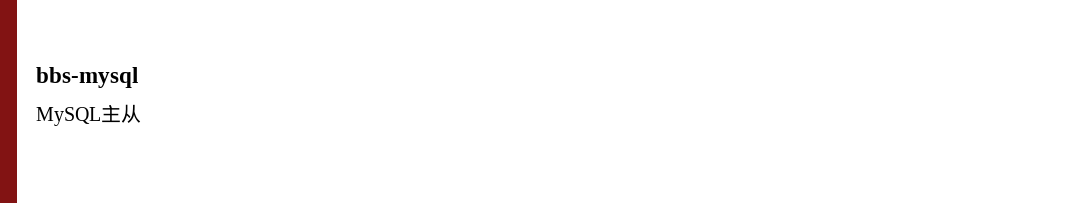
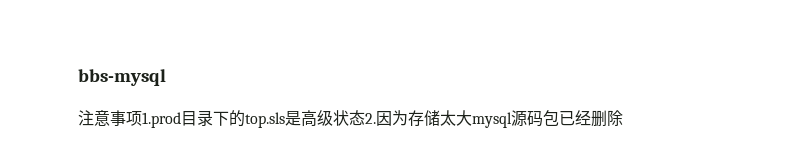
- MySQL主从
+ 注意事项1.prod目录下的top.sls是高级状态2.因为存储太大mysql源码包已经删除

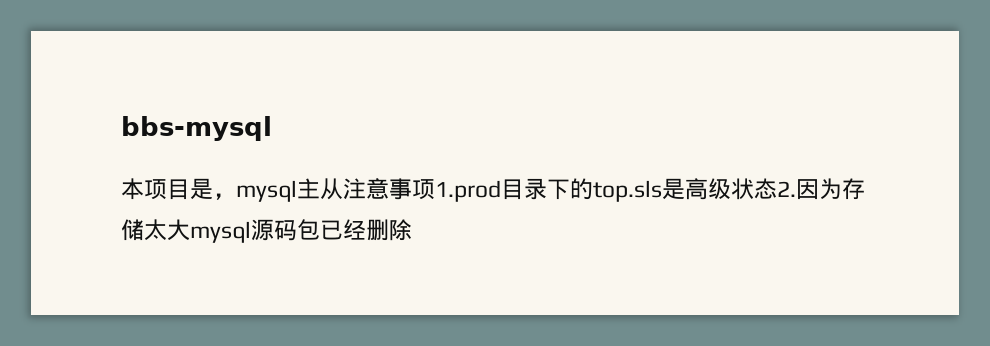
- 注意事项1.prod目录下的top.sls是高级状态2.因为存储太大mysql源码包已经删除
+ 本项目是，mysql主从注意事项1.prod目录下的top.sls是高级状态2.因为存储太大mysql源码包已经删除

